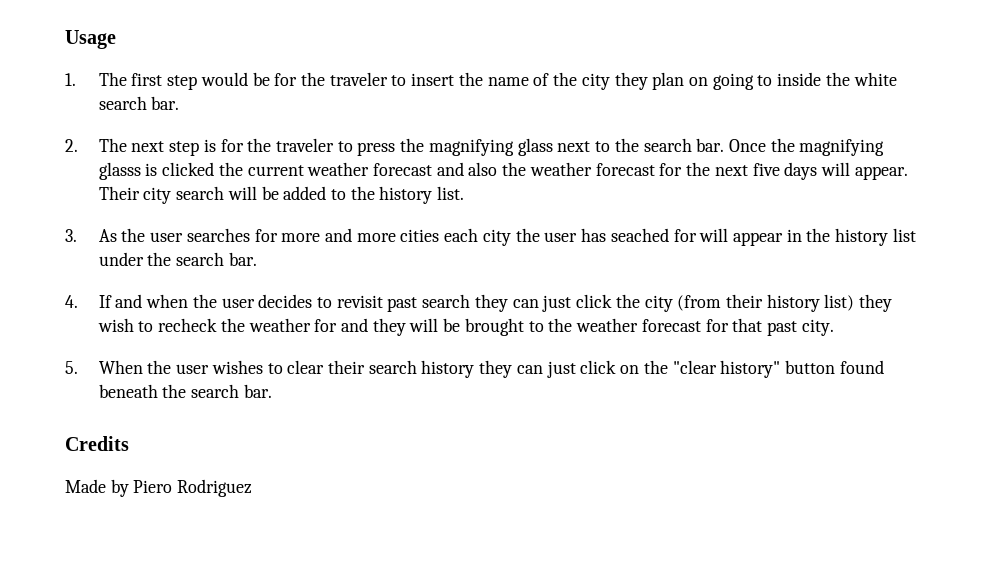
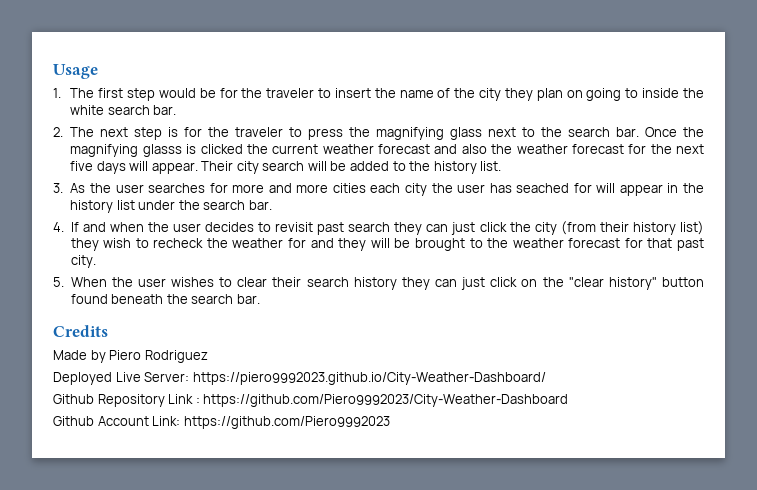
+ Deployed Live Server: https://piero9992023.github.io/City-Weather-Dashboard/
+ Github Repository Link : https://github.com/Piero9992023/City-Weather-Dashboard
+ Github Account Link: https://github.com/Piero9992023

